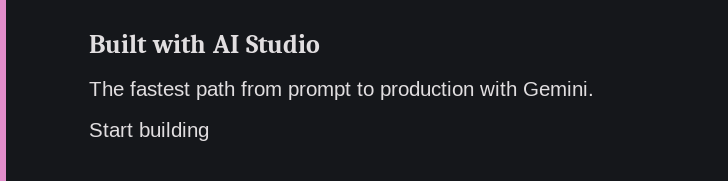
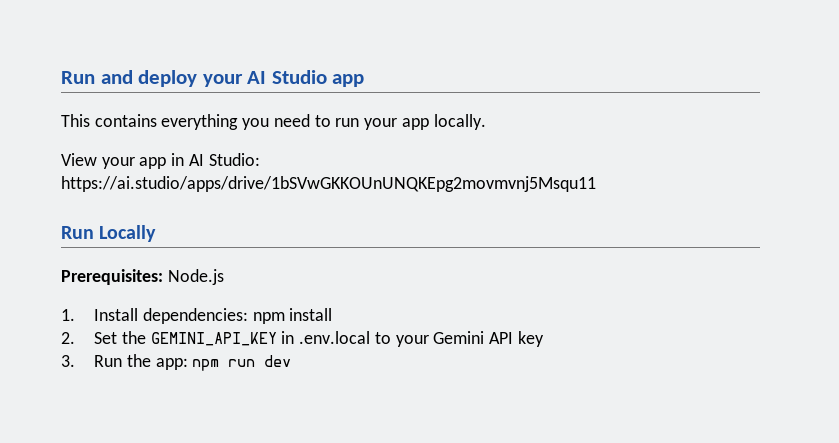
- Built with AI Studio
- The fastest path from prompt to production with Gemini.
- Start building
+ Run and deploy your AI Studio app
+ This contains everything you need to run your app locally.
+ View your app in AI Studio: https://ai.studio/apps/drive/1bSVwGKKOUnUNQKEpg2movmvnj5Msqu11
+ Run Locally
+ Prerequisites: Node.js
+ 1. Install dependencies: npm install
+ 2. Set the GEMINI_API_KEY in .env.local to your Gemini API key
+ 3. Run the app: npm run dev

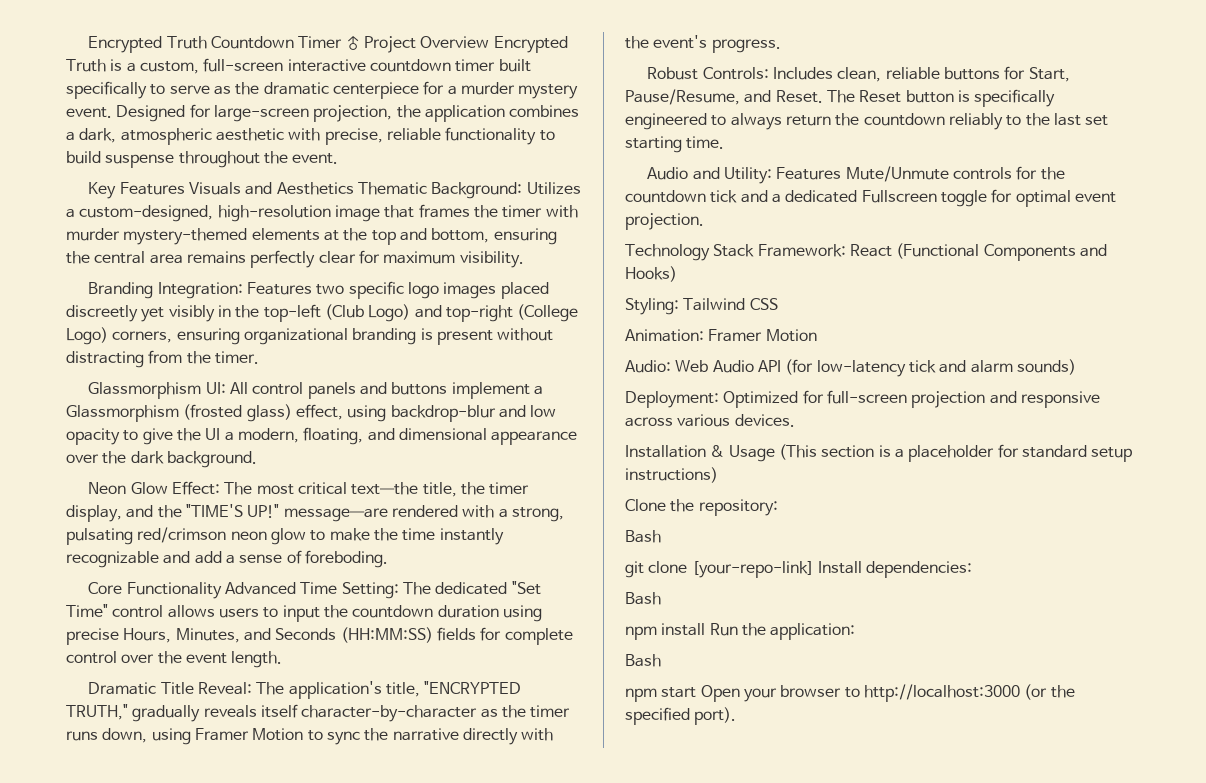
- Run and deploy your AI Studio app
- This contains everything you need to run your app locally.
- View your app in AI Studio: https://ai.studio/apps/drive/1bSVwGKKOUnUNQKEpg2movmvnj5Msqu11
- Run Locally
- Prerequisites: Node.js
- 1. Install dependencies: npm install
- 2. Set the GEMINI_API_KEY in .env.local to your Gemini API key
- 3. Run the app: npm run dev
+ Encrypted Truth Countdown Timer ♂ Project Overview Encrypted Truth is a custom, full-screen interactive countdown timer built specifically to serve as the dramatic centerpiece for a murder mystery event. Designed for large-screen projection, the application combines a dark, atmospheric aesthetic with precise, reliable functionality to build suspense throughout the event.
+ Key Features Visuals and Aesthetics Thematic Background: Utilizes a custom-designed, high-resolution image that frames the timer with murder mystery-themed elements at the top and bottom, ensuring the central area remains perfectly clear for maximum visibility.
+ Branding Integration: Features two specific logo images placed discreetly yet visibly in the top-left (Club Logo) and top-right (College Logo) corners, ensuring organizational branding is present without distracting from the timer.
+ Glassmorphism UI: All control panels and buttons implement a Glassmorphism (frosted glass) effect, using backdrop-blur and low opacity to give the UI a modern, floating, and dimensional appearance over the dark background.
+ Neon Glow Effect: The most critical text—the title, the timer display, and the "TIME'S UP!" message—are rendered with a strong, pulsating red/crimson neon glow to make the time instantly recognizable and add a sense of foreboding.
+ Core Functionality Advanced Time Setting: The dedicated "Set Time" control allows users to input the countdown duration using precise Hours, Minutes, and Seconds (HH:MM:SS) fields for complete control over the event length.
+ Dramatic Title Reveal: The application's title, "ENCRYPTED TRUTH," gradually reveals itself character-by-character as the timer runs down, using Framer Motion to sync the narrative directly with the event's progress.
+ Robust Controls: Includes clean, reliable buttons for Start, Pause/Resume, and Reset. The Reset button is specifically engineered to always return the countdown reliably to the last set starting time.
+ Audio and Utility: Features Mute/Unmute controls for the countdown tick and a dedicated Fullscreen toggle for optimal event projection.
+ Technology Stack Framework: React (Functional Components and Hooks)
+ Styling: Tailwind CSS
+ Animation: Framer Motion
+ Audio: Web Audio API (for low-latency tick and alarm sounds)
+ Deployment: Optimized for full-screen projection and responsive across various devices.
+ Installation & Usage (This section is a placeholder for standard setup instructions)
+ Clone the repository:
+ Bash
+ git clone [your-repo-link] Install dependencies:
+ Bash
+ npm install Run the application:
+ Bash
+ npm start Open your browser to http://localhost:3000 (or the specified port).

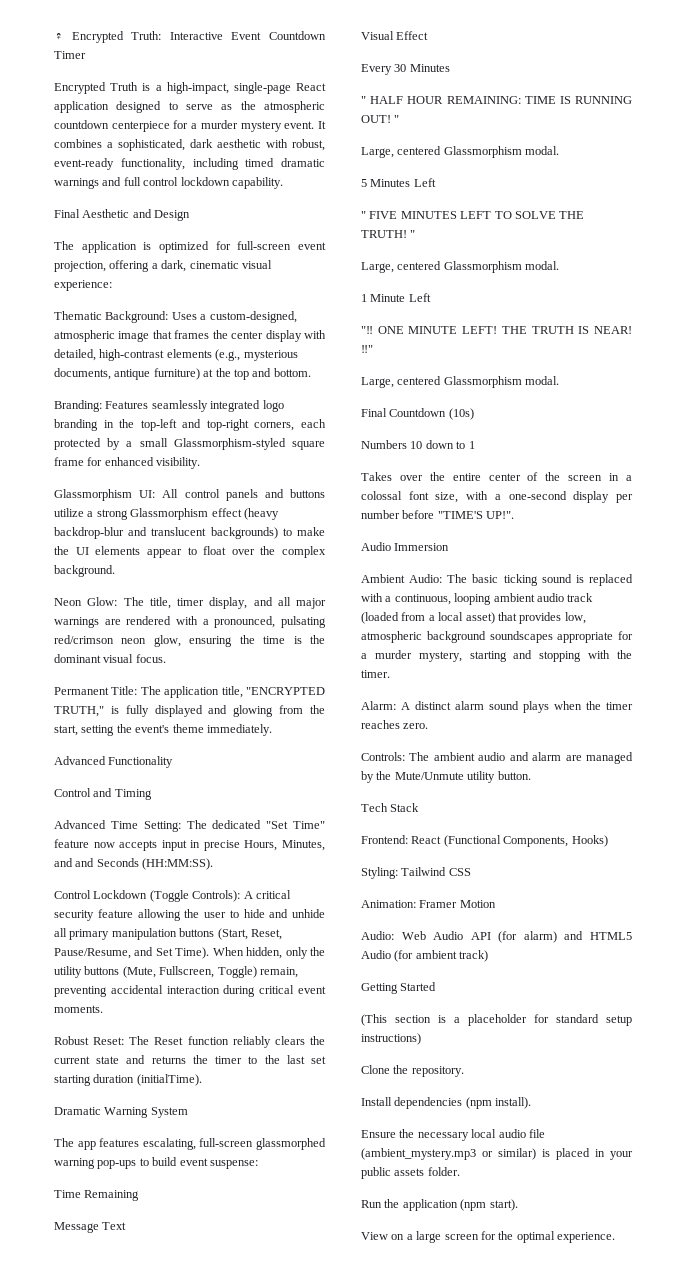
- Encrypted Truth Countdown Timer ♂ Project Overview Encrypted Truth is a custom, full-screen interactive countdown timer built specifically to serve as the dramatic centerpiece for a murder mystery event.
+ ♀ Encrypted Truth: Interactive Event Countdown Timer
+ Encrypted Truth is a high-impact, single-page React application designed to serve as the atmospheric countdown centerpiece for a murder mystery event.
- Designed for large-screen projection, the application combines a dark, atmospheric aesthetic with precise, reliable functionality to build suspense throughout the event.
- Key Features Visuals and Aesthetics Thematic Background: Utilizes a custom-designed, high-resolution image that frames the timer with murder mystery-themed elements at the top and bottom, ensuring the central area remains perfectly clear for maximum visibility.
- Branding Integration: Features two specific logo images placed discreetly yet visibly in the top-left (Club Logo) and top-right (College Logo) corners, ensuring organizational branding is present without distracting from the timer.
+ It combines a sophisticated, dark aesthetic with robust, event-ready functionality, including timed dramatic warnings and full control lockdown capability.
+ Final Aesthetic and Design
+ The application is optimized for full-screen event projection, offering a dark, cinematic visual experience:
+ Thematic Background: Uses a custom-designed, atmospheric image that frames the center display with detailed, high-contrast elements (e.g., mysterious documents, antique furniture) at the top and bottom.
+ Branding: Features seamlessly integrated logo branding in the top-left and top-right corners, each protected by a small Glassmorphism-styled square frame for enhanced visibility.
- Glassmorphism UI: All control panels and buttons implement a Glassmorphism (frosted glass) effect, using backdrop-blur and low opacity to give the UI a modern, floating, and dimensional appearance over the dark background.
+ Glassmorphism UI: All control panels and buttons utilize a strong Glassmorphism effect (heavy backdrop-blur and translucent backgrounds) to make the UI elements appear to float over the complex background.
- Neon Glow Effect: The most critical text—the title, the timer display, and the "TIME'S UP!" message—are rendered with a strong, pulsating red/crimson neon glow to make the time instantly recognizable and add a sense of foreboding.
- Core Functionality Advanced Time Setting: The dedicated "Set Time" control allows users to input the countdown duration using precise Hours, Minutes, and Seconds (HH:MM:SS) fields for complete control over the event length.
- Dramatic Title Reveal: The application's title, "ENCRYPTED TRUTH," gradually reveals itself character-by-character as the timer runs down, using Framer Motion to sync the narrative directly with the event's progress.
- Robust Controls: Includes clean, reliable buttons for Start, Pause/Resume, and Reset. The Reset button is specifically engineered to always return the countdown reliably to the last set starting time.
- Audio and Utility: Features Mute/Unmute controls for the countdown tick and a dedicated Fullscreen toggle for optimal event projection.
- Technology Stack Framework: React (Functional Components and Hooks)
+ Neon Glow: The title, timer display, and all major warnings are rendered with a pronounced, pulsating red/crimson neon glow, ensuring the time is the dominant visual focus.
+ Permanent Title: The application title, "ENCRYPTED TRUTH," is fully displayed and glowing from the start, setting the event's theme immediately.
+ Advanced Functionality
+ Control and Timing
+ Advanced Time Setting: The dedicated "Set Time" feature now accepts input in precise Hours, Minutes, and and Seconds (HH:MM:SS).
+ Control Lockdown (Toggle Controls): A critical security feature allowing the user to hide and unhide all primary manipulation buttons (Start, Reset, Pause/Resume, and Set Time). When hidden, only the utility buttons (Mute, Fullscreen, Toggle) remain, preventing accidental interaction during critical event moments.
+ Robust Reset: The Reset function reliably clears the current state and returns the timer to the last set starting duration (initialTime).
+ Dramatic Warning System
+ The app features escalating, full-screen glassmorphed warning pop-ups to build event suspense:
+ Time Remaining
+ Message Text
+ Visual Effect
+ Every 30 Minutes
+ " HALF HOUR REMAINING: TIME IS RUNNING OUT! "
+ Large, centered Glassmorphism modal.
+ 5 Minutes Left
+ " FIVE MINUTES LEFT TO SOLVE THE TRUTH! "
+ Large, centered Glassmorphism modal.
+ 1 Minute Left
+ "‼ ONE MINUTE LEFT! THE TRUTH IS NEAR! ‼"
+ Large, centered Glassmorphism modal.
+ Final Countdown (10s)
+ Numbers 10 down to 1
+ Takes over the entire center of the screen in a colossal font size, with a one-second display per number before "TIME'S UP!".
+ Audio Immersion
+ Ambient Audio: The basic ticking sound is replaced with a continuous, looping ambient audio track (loaded from a local asset) that provides low, atmospheric background soundscapes appropriate for a murder mystery, starting and stopping with the timer.
+ Alarm: A distinct alarm sound plays when the timer reaches zero.
+ Controls: The ambient audio and alarm are managed by the Mute/Unmute utility button.
+ Tech Stack
+ Frontend: React (Functional Components, Hooks)
- Audio: Web Audio API (for low-latency tick and alarm sounds)
- Deployment: Optimized for full-screen projection and responsive across various devices.
- Installation & Usage (This section is a placeholder for standard setup instructions)
+ Audio: Web Audio API (for alarm) and HTML5 Audio (for ambient track)
+ Getting Started
+ (This section is a placeholder for standard setup instructions)
- Clone the repository:
- Bash
- git clone [your-repo-link] Install dependencies:
- Bash
- npm install Run the application:
- Bash
- npm start Open your browser to http://localhost:3000 (or the specified port).
+ Clone the repository.
+ Install dependencies (npm install).
+ Ensure the necessary local audio file (ambient_mystery.mp3 or similar) is placed in your public assets folder.
+ Run the application (npm start).
+ View on a large screen for the optimal experience.

